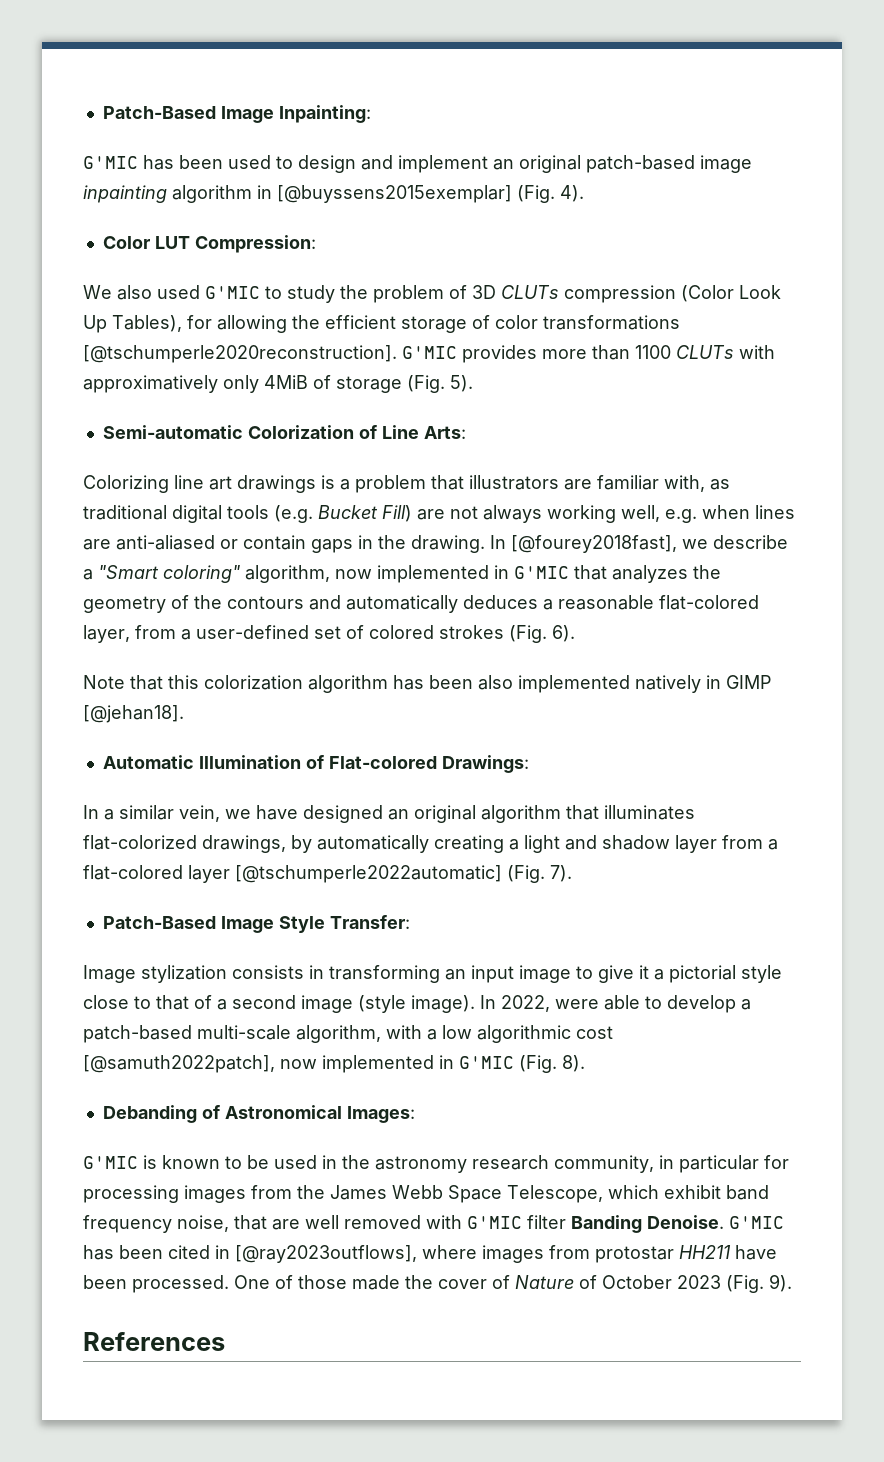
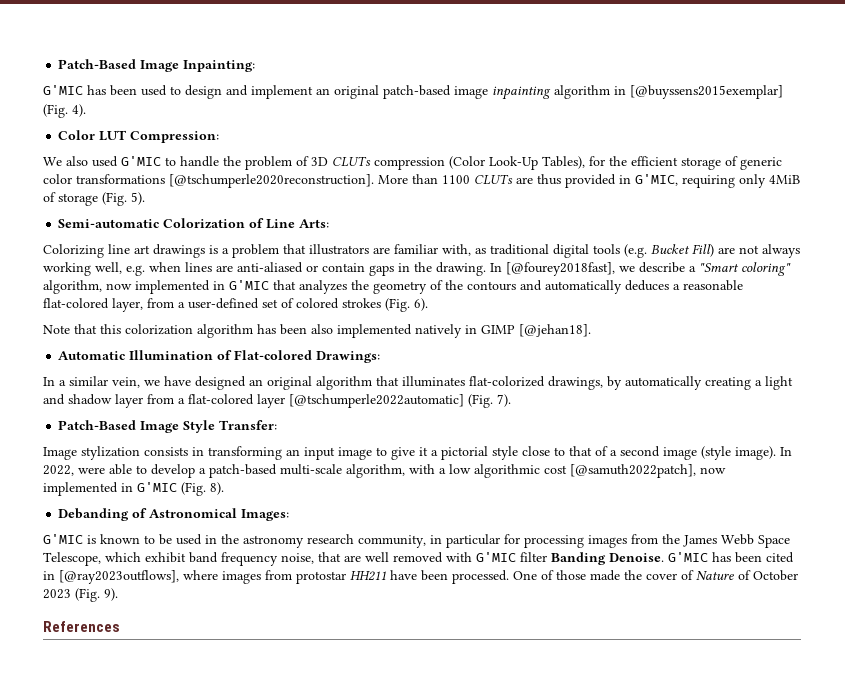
- We also used G'MIC to study the problem of 3D CLUTs compression (Color Look Up Tables), for allowing the efficient storage of color transformations [@tschumperle2020reconstruction].
+ We also used G'MIC to handle the problem of 3D CLUTs compression (Color Look-Up Tables), for the efficient storage of generic color transformations [@tschumperle2020reconstruction].
- G'MIC provides more than 1100 CLUTs with approximatively only 4MiB of storage (Fig. 5).
+ More than 1100 CLUTs are thus provided in G'MIC, requiring only 4MiB of storage (Fig. 5).

